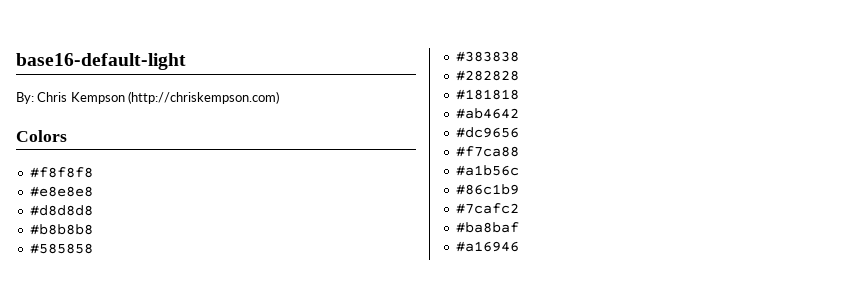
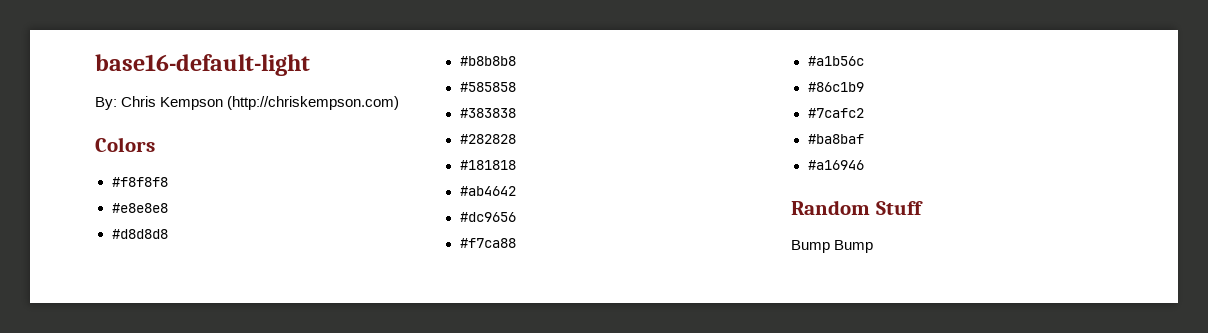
+ Random Stuff
+ Bump Bump

